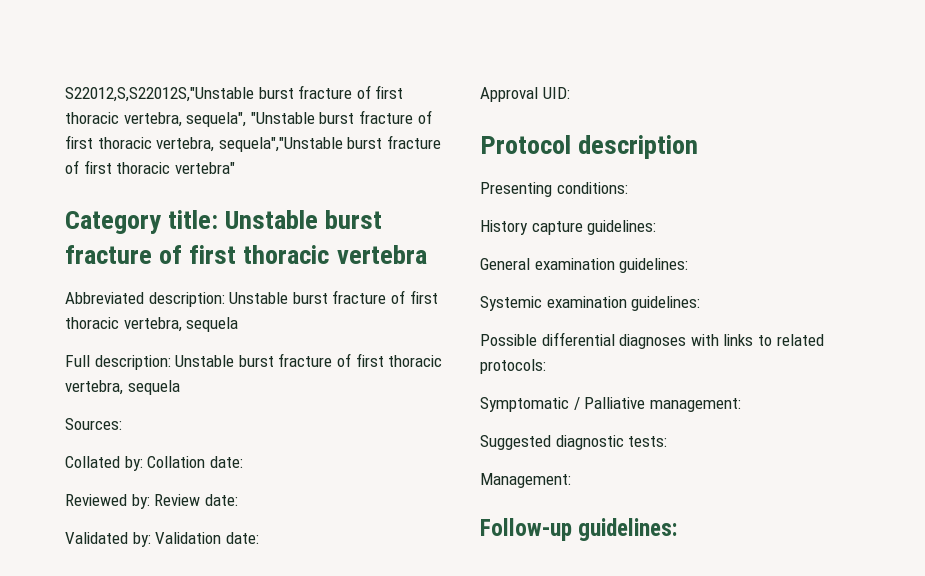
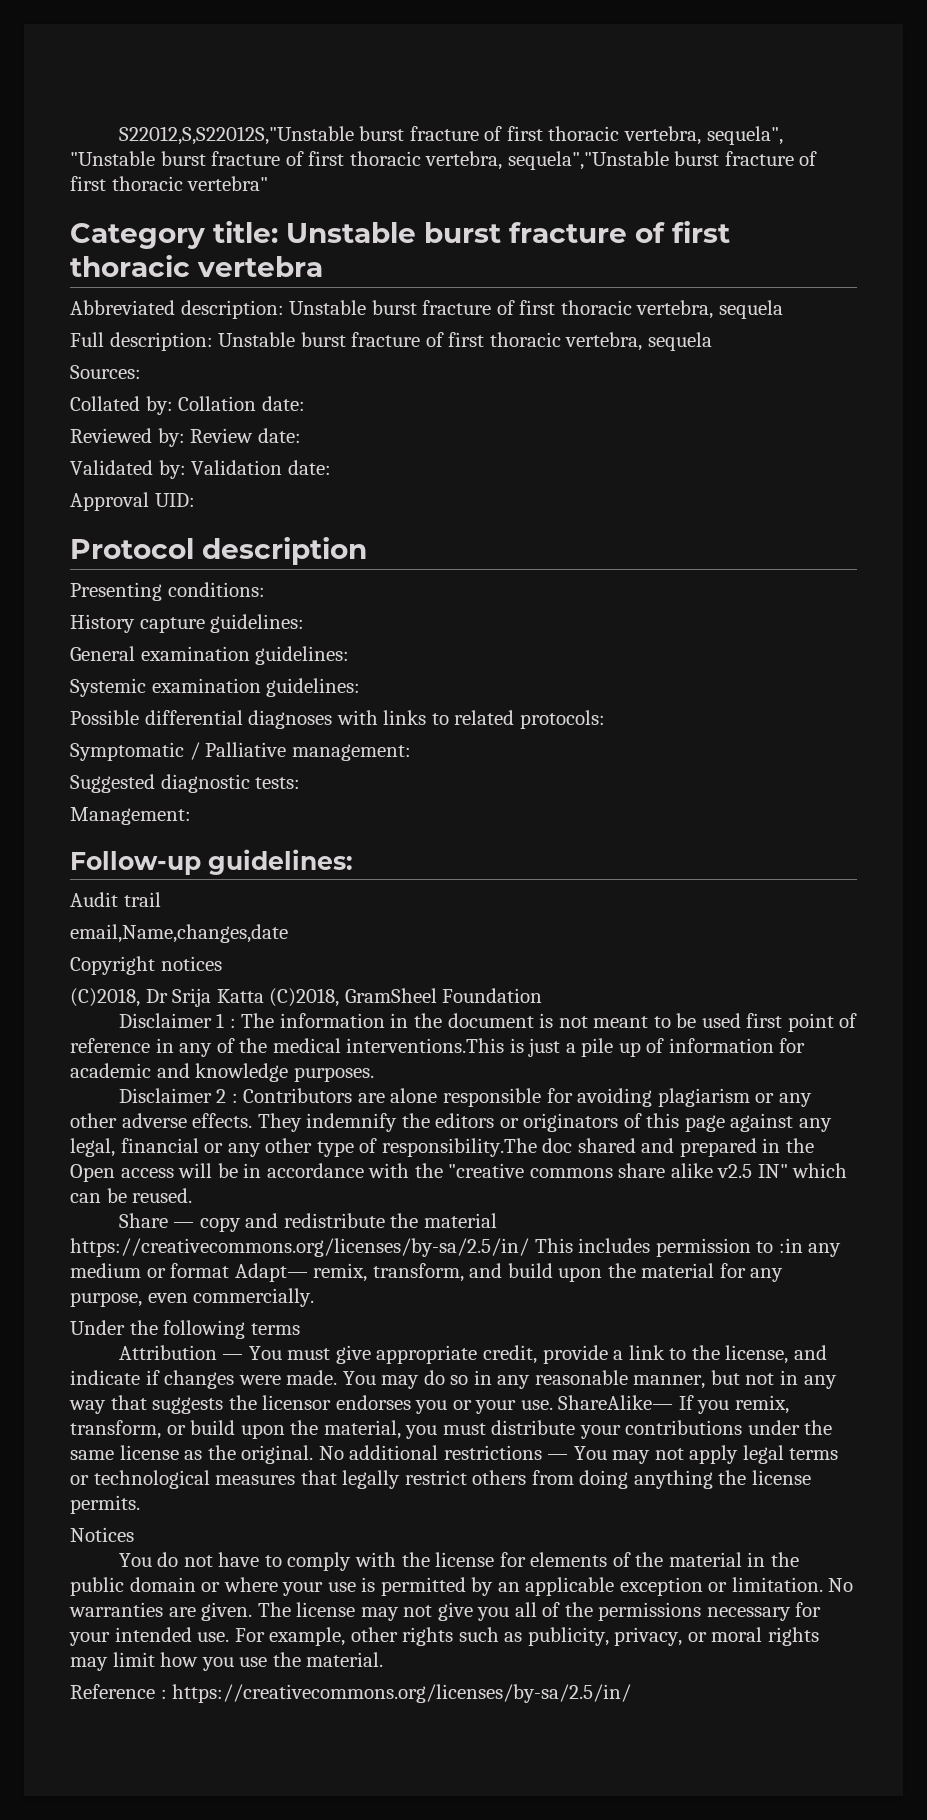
+ Audit trail
+ email,Name,changes,date
+ Copyright notices
+ (C)2018, Dr Srija Katta (C)2018, GramSheel Foundation
+ Disclaimer 1 : The information in the document is not meant to be used first point of reference in any of the medical interventions.This is just a pile up of information for academic and knowledge purposes.
+ Disclaimer 2 : Contributors are alone responsible for avoiding plagiarism or any other adverse effects. They indemnify the editors or originators of this page against any legal, financial or any other type of responsibility.The doc shared and prepared in the Open access will be in accordance with the "creative commons share alike v2.5 IN" which can be reused.
+ Share — copy and redistribute the material https://creativecommons.org/licenses/by-sa/2.5/in/ This includes permission to :in any medium or format Adapt— remix, transform, and build upon the material for any purpose, even commercially.
+ Under the following terms
+ Attribution — You must give appropriate credit, provide a link to the license, and indicate if changes were made. You may do so in any reasonable manner, but not in any way that suggests the licensor endorses you or your use. ShareAlike— If you remix, transform, or build upon the material, you must distribute your contributions under the same license as the original. No additional restrictions — You may not apply legal terms or technological measures that legally restrict others from doing anything the license permits.
+ Notices
+ You do not have to comply with the license for elements of the material in the public domain or where your use is permitted by an applicable exception or limitation. No warranties are given. The license may not give you all of the permissions necessary for your intended use. For example, other rights such as publicity, privacy, or moral rights may limit how you use the material.
+ Reference : https://creativecommons.org/licenses/by-sa/2.5/in/

